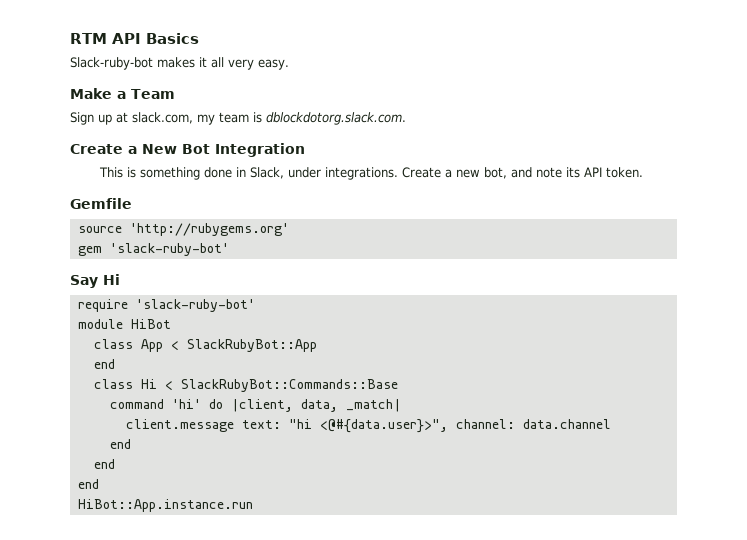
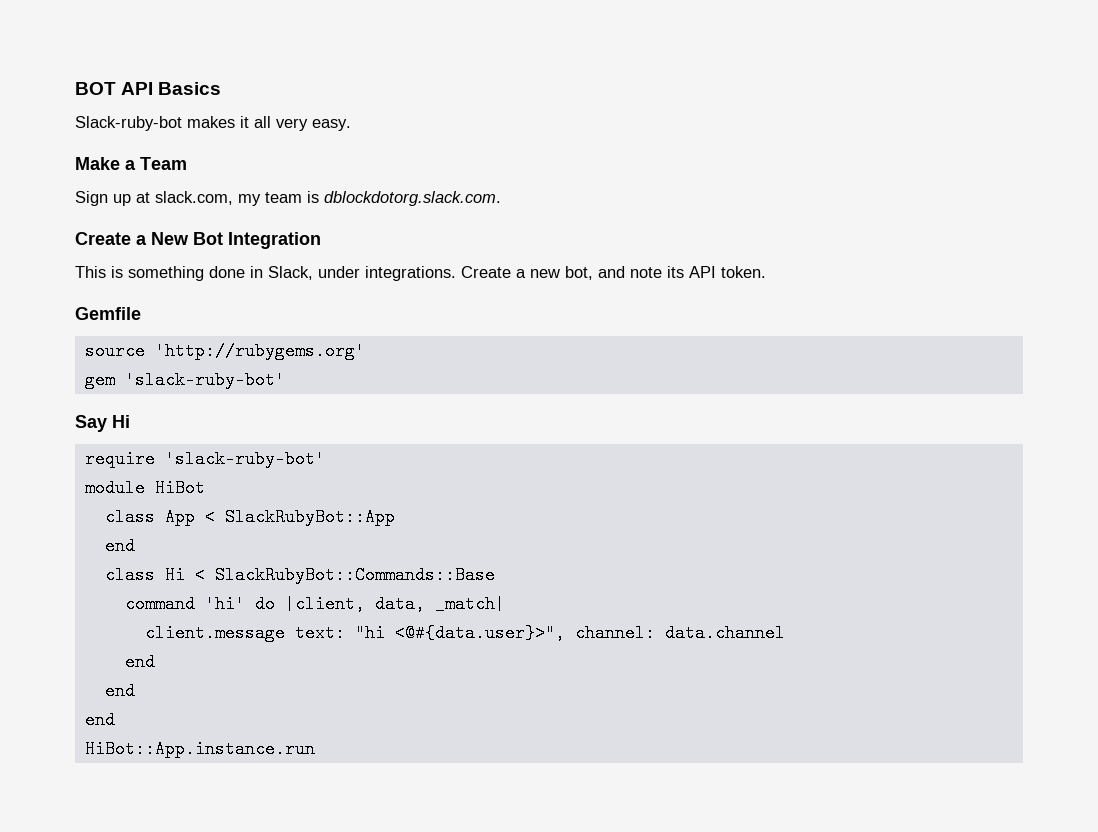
- RTM API Basics
+ BOT API Basics

